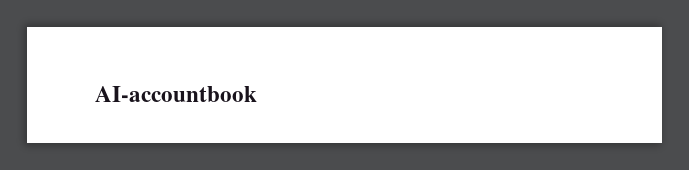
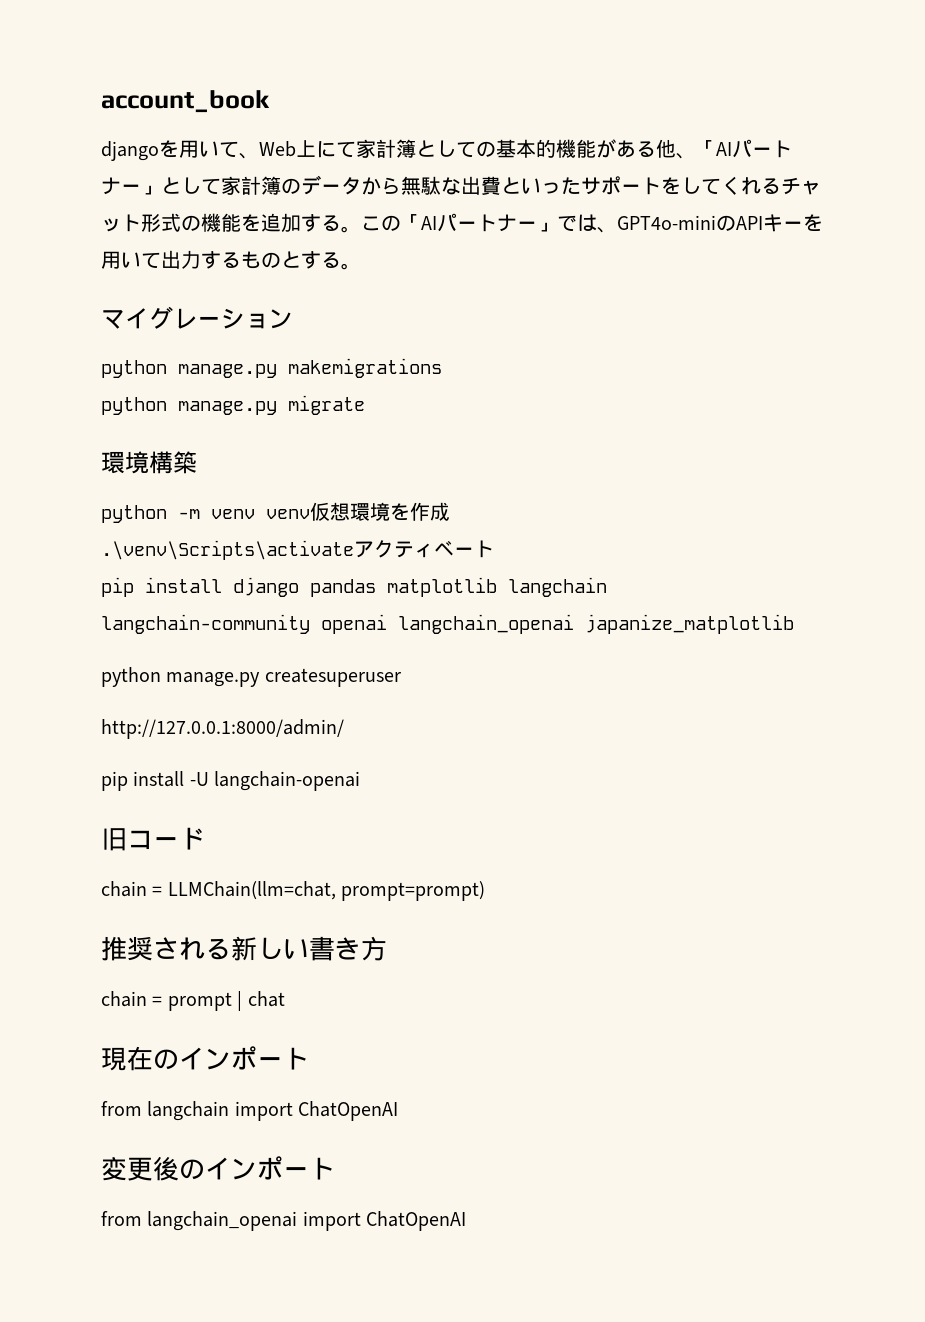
- AI-accountbook
+ account_book
+ djangoを用いて、Web上にて家計簿としての基本的機能がある他、「AIパートナー」として家計簿のデータから無駄な出費といったサポートをしてくれるチャット形式の機能を追加する。この「AIパートナー」では、GPT4o-miniのAPIキーを用いて出力するものとする。
+ マイグレーション
+ python manage.py makemigrations
+ python manage.py migrate
+ 環境構築
+ python -m venv venv仮想環境を作成
+ .\venv\Scripts\activateアクティベート
+ pip install django pandas matplotlib langchain langchain-community openai langchain_openai japanize_matplotlib
+ python manage.py createsuperuser
+ http://127.0.0.1:8000/admin/
+ pip install -U langchain-openai
+ 旧コード
+ chain = LLMChain(llm=chat, prompt=prompt)
+ 推奨される新しい書き方
+ chain = prompt | chat
+ 現在のインポート
+ from langchain import ChatOpenAI
+ 変更後のインポート
+ from langchain_openai import ChatOpenAI

